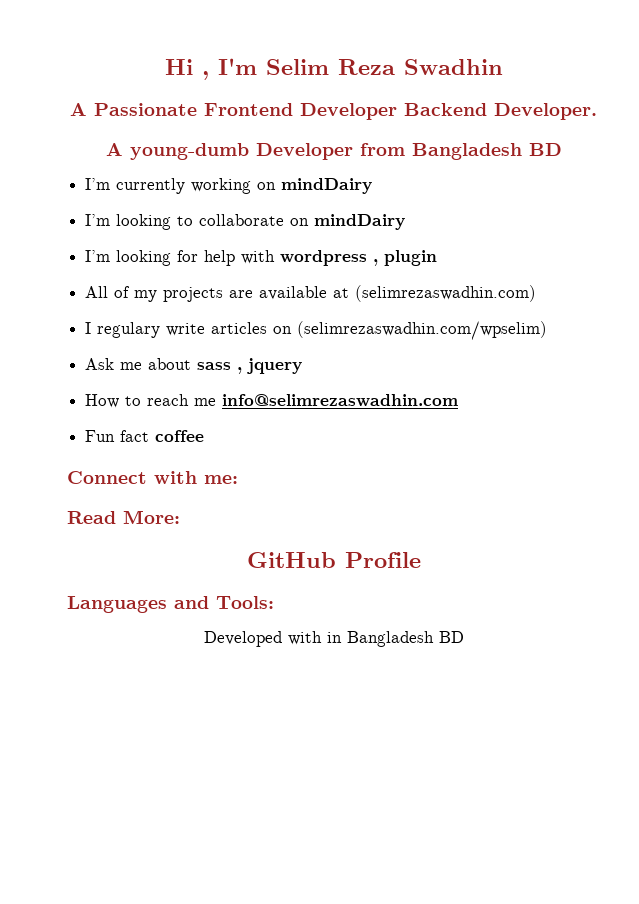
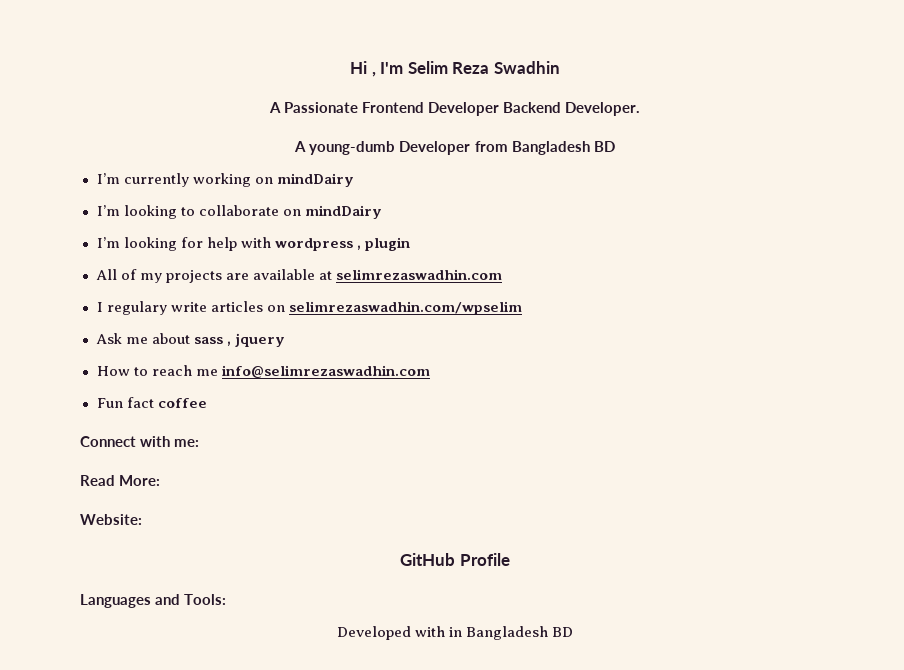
- All of my projects are available at (selimrezaswadhin.com)
+ All of my projects are available at selimrezaswadhin.com
- I regulary write articles on (selimrezaswadhin.com/wpselim)
+ I regulary write articles on selimrezaswadhin.com/wpselim
+ Website:

